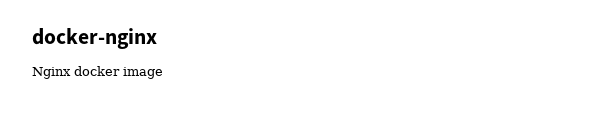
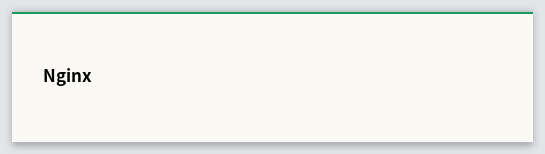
- docker-nginx
- Nginx docker image
+ Nginx

